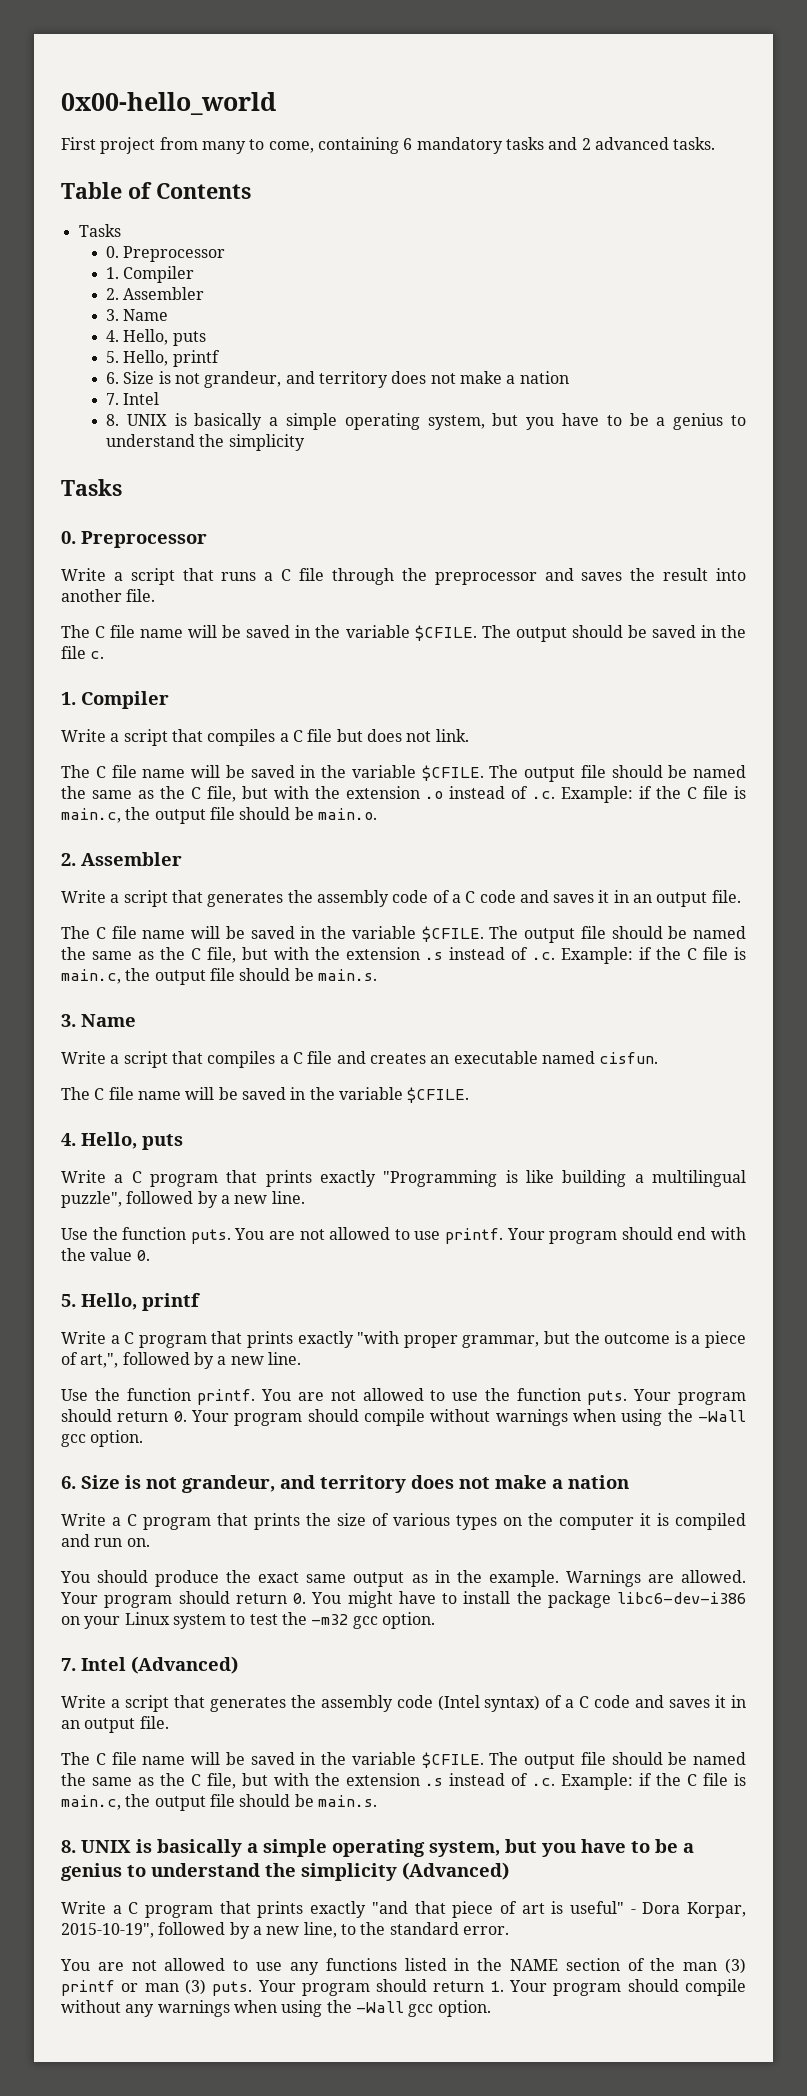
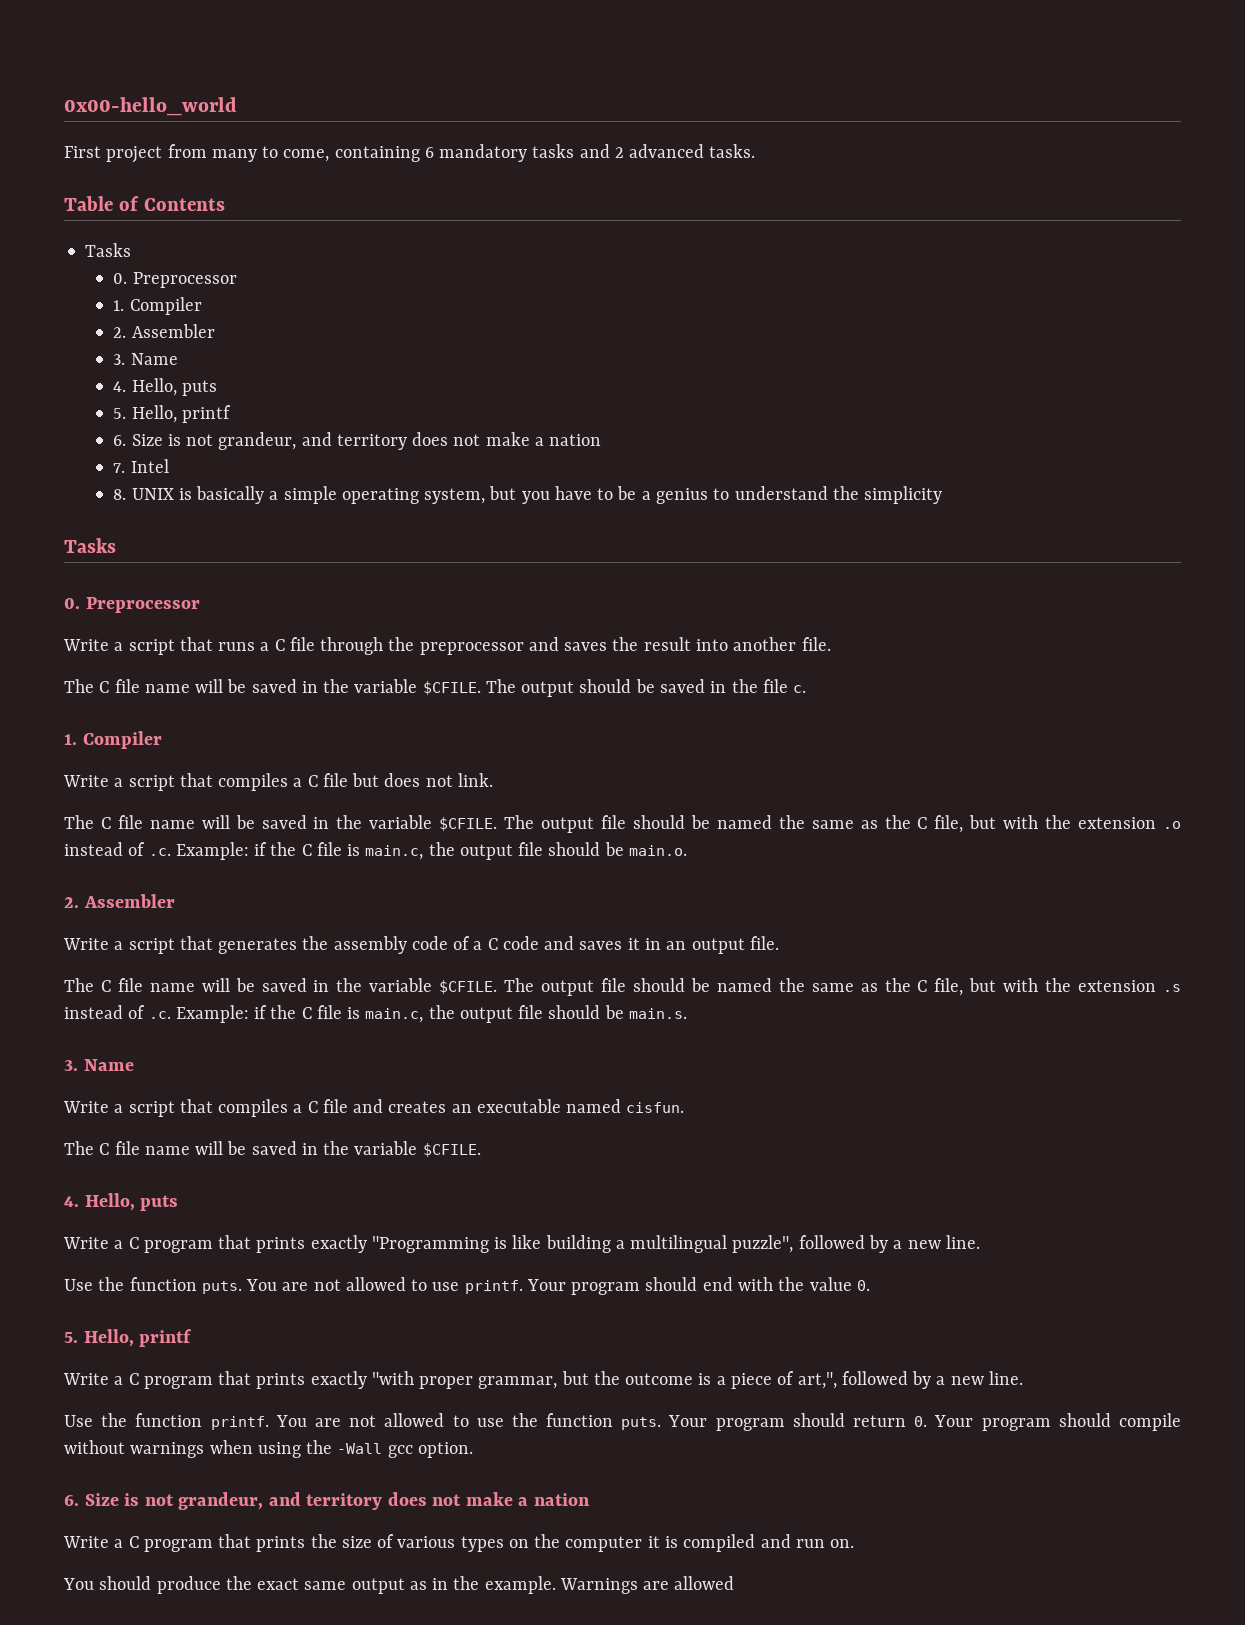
- Warnings are allowed. Your program should return 0. You might have to install the package libc6-dev-i386 on your Linux system to test the -m32 gcc option.
- 7. Intel (Advanced)
- Write a script that generates the assembly code (Intel syntax) of a C code and saves it in an output file.
- The C file name will be saved in the variable $CFILE. The output file should be named the same as the C file, but with the extension .s instead of .c. Example: if the C file is main.c, the output file should be main.s.
- 8. UNIX is basically a simple operating system, but you have to be a genius to understand the simplicity (Advanced)
- Write a C program that prints exactly "and that piece of art is useful" - Dora Korpar, 2015-10-19", followed by a new line, to the standard error.
- You are not allowed to use any functions listed in the NAME section of the man (3) printf or man (3) puts. Your program should return 1. Your program should compile without any warnings when using the -Wall gcc option.
+ Warnings are allowed

